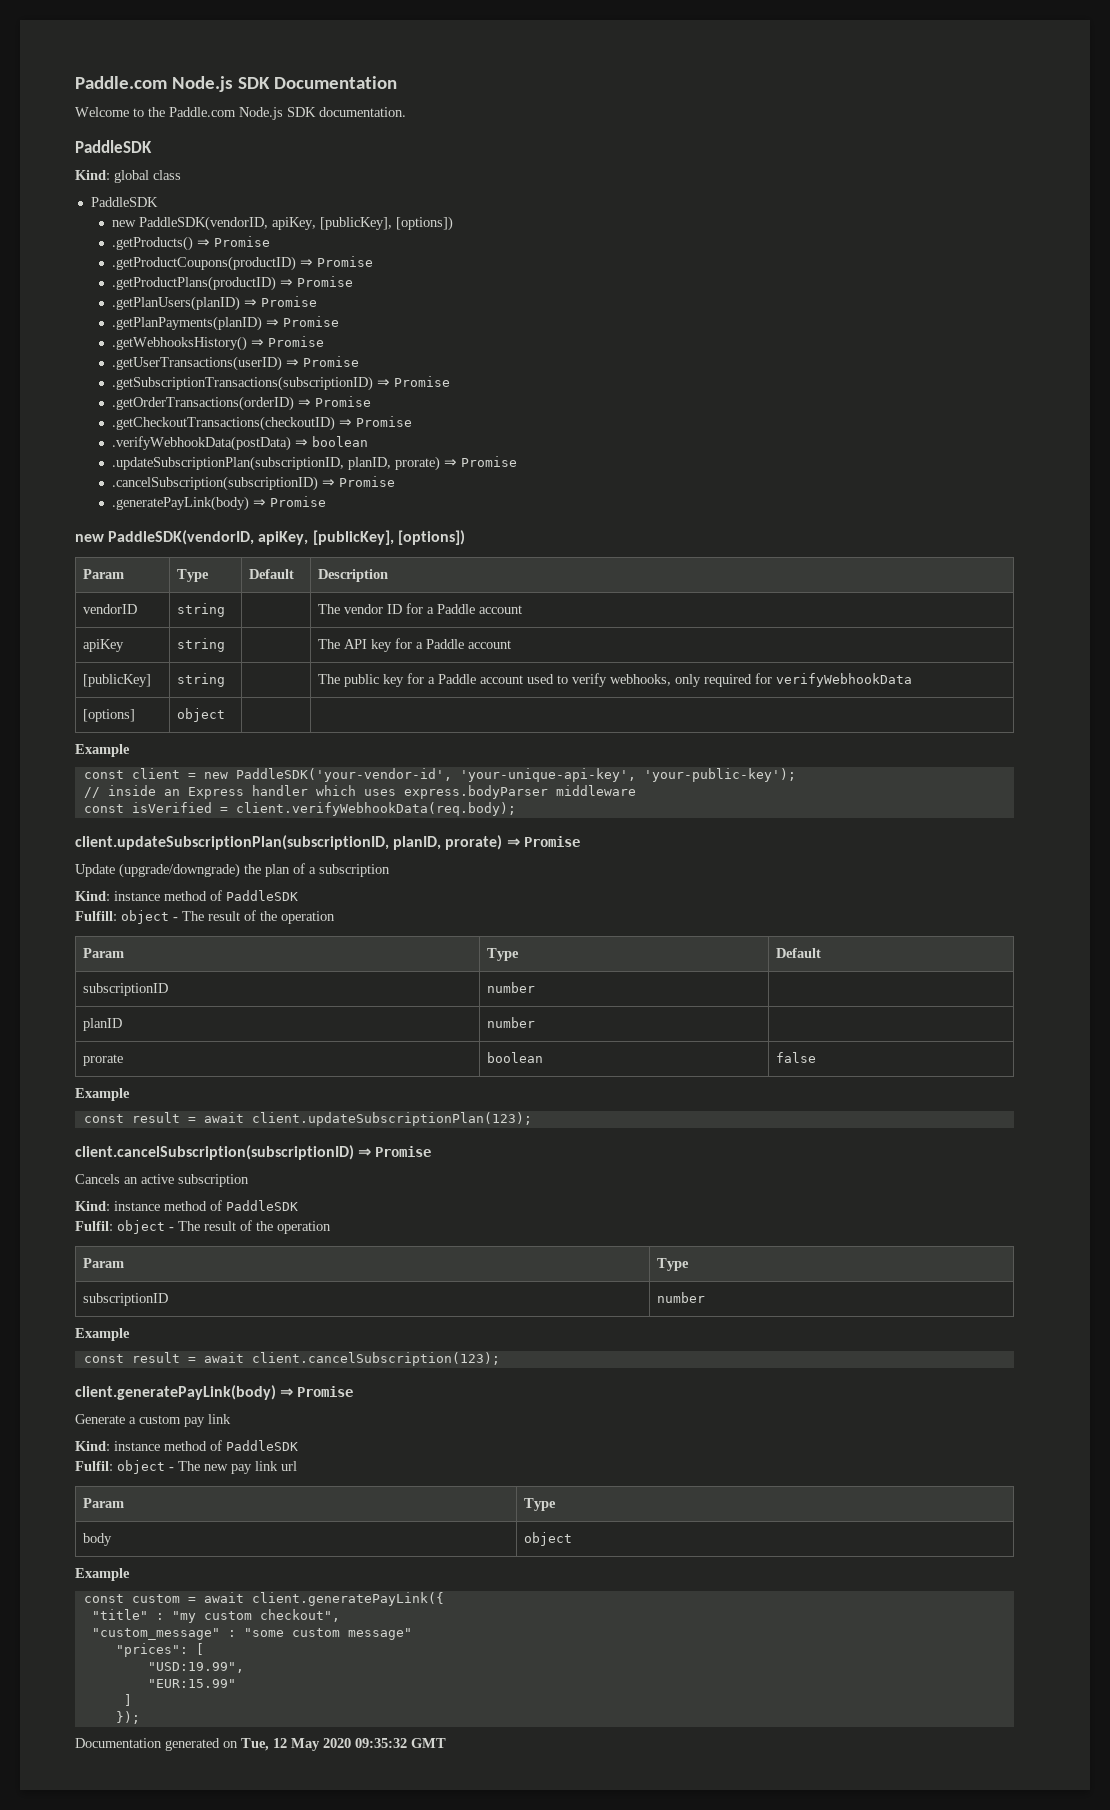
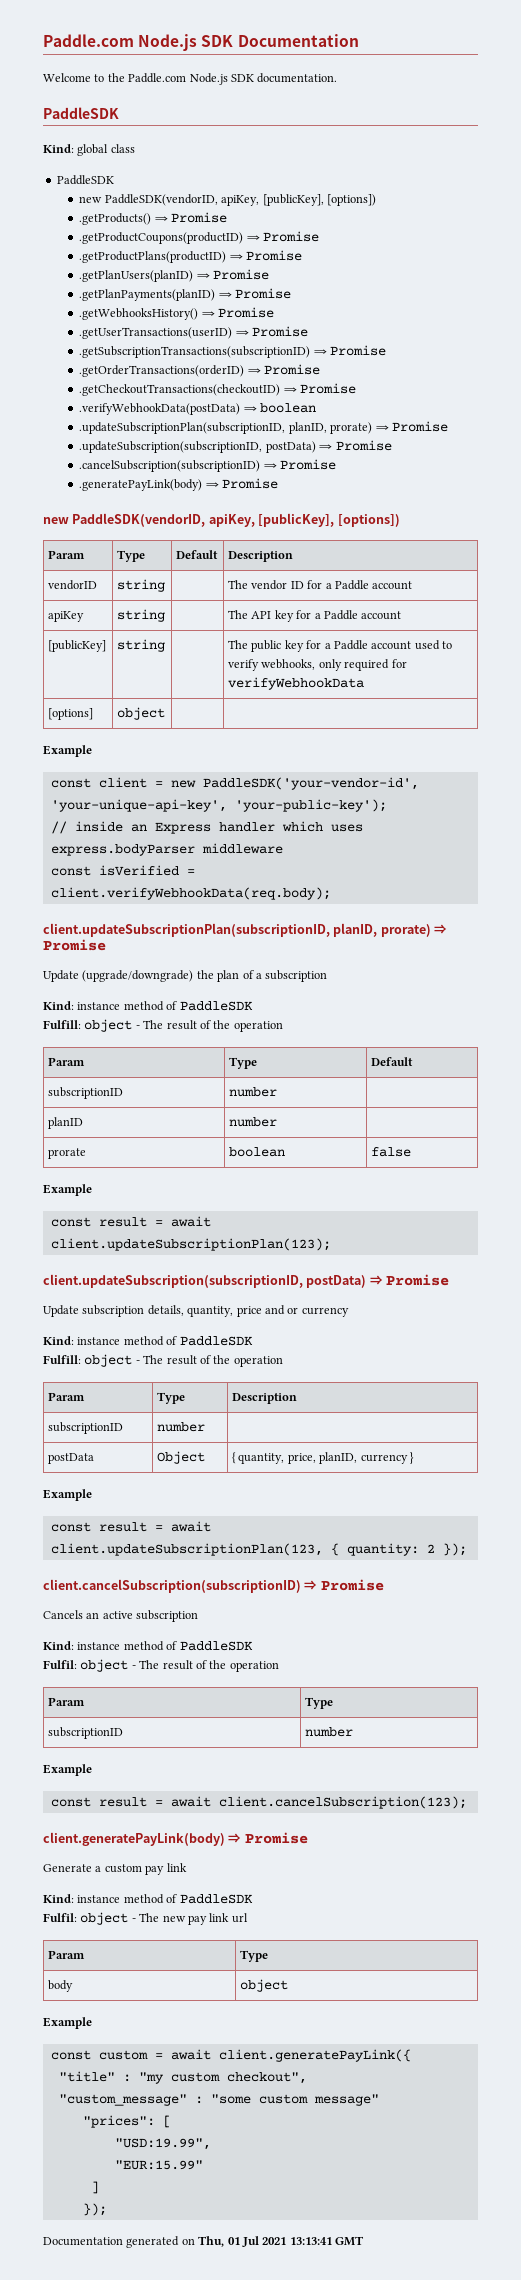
+ .updateSubscription(subscriptionID, postData) ⇒ Promise
+ client.updateSubscription(subscriptionID, postData) ⇒ Promise
+ Update subscription details, quantity, price and or currency
+ Kind: instance method of PaddleSDK
+ Fulfill: object - The result of the operation
+ Param | Type | Description
+ subscriptionID | number |
+ postData | Object | { quantity, price, planID, currency }
+ Example
+ const result = await client.updateSubscriptionPlan(123, { quantity: 2 });
- Documentation generated on Tue, 12 May 2020 09:35:32 GMT
+ Documentation generated on Thu, 01 Jul 2021 13:13:41 GMT

